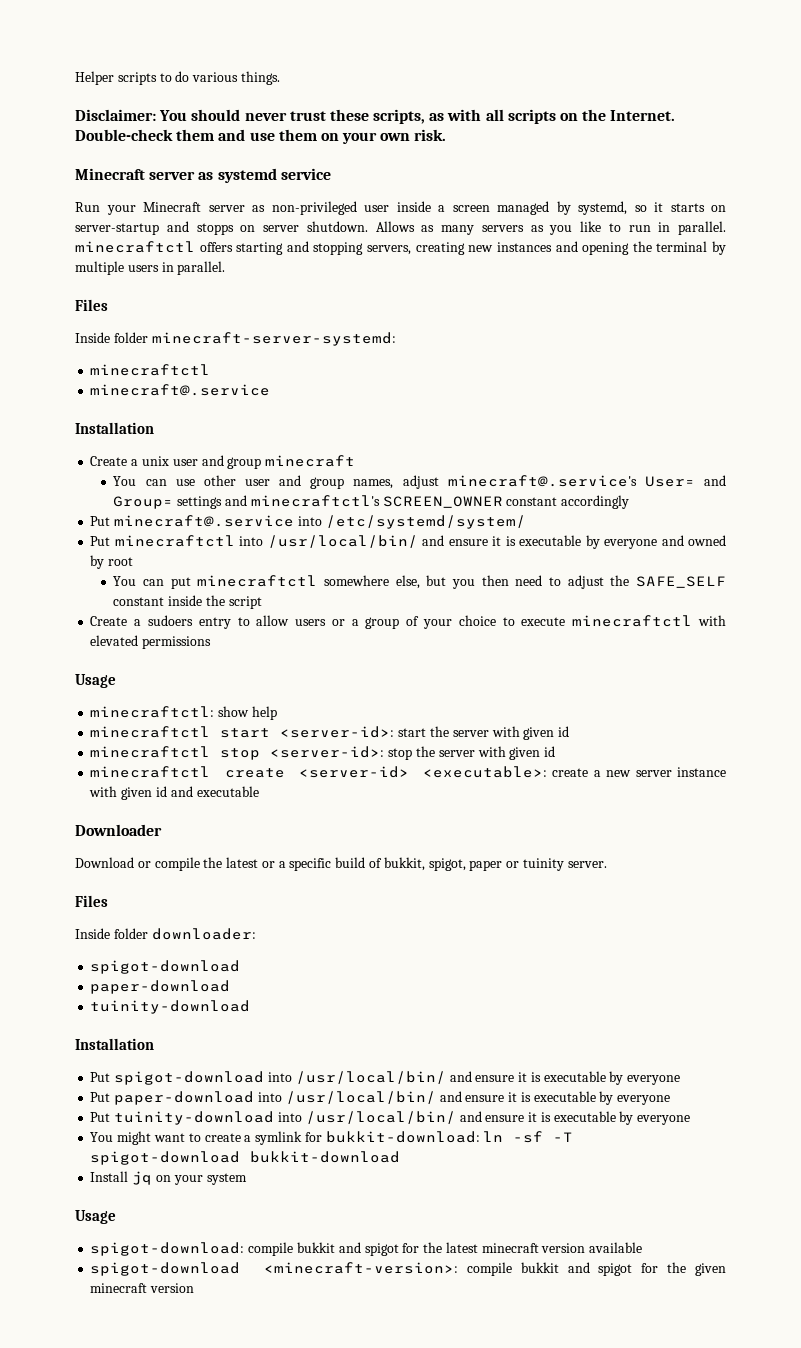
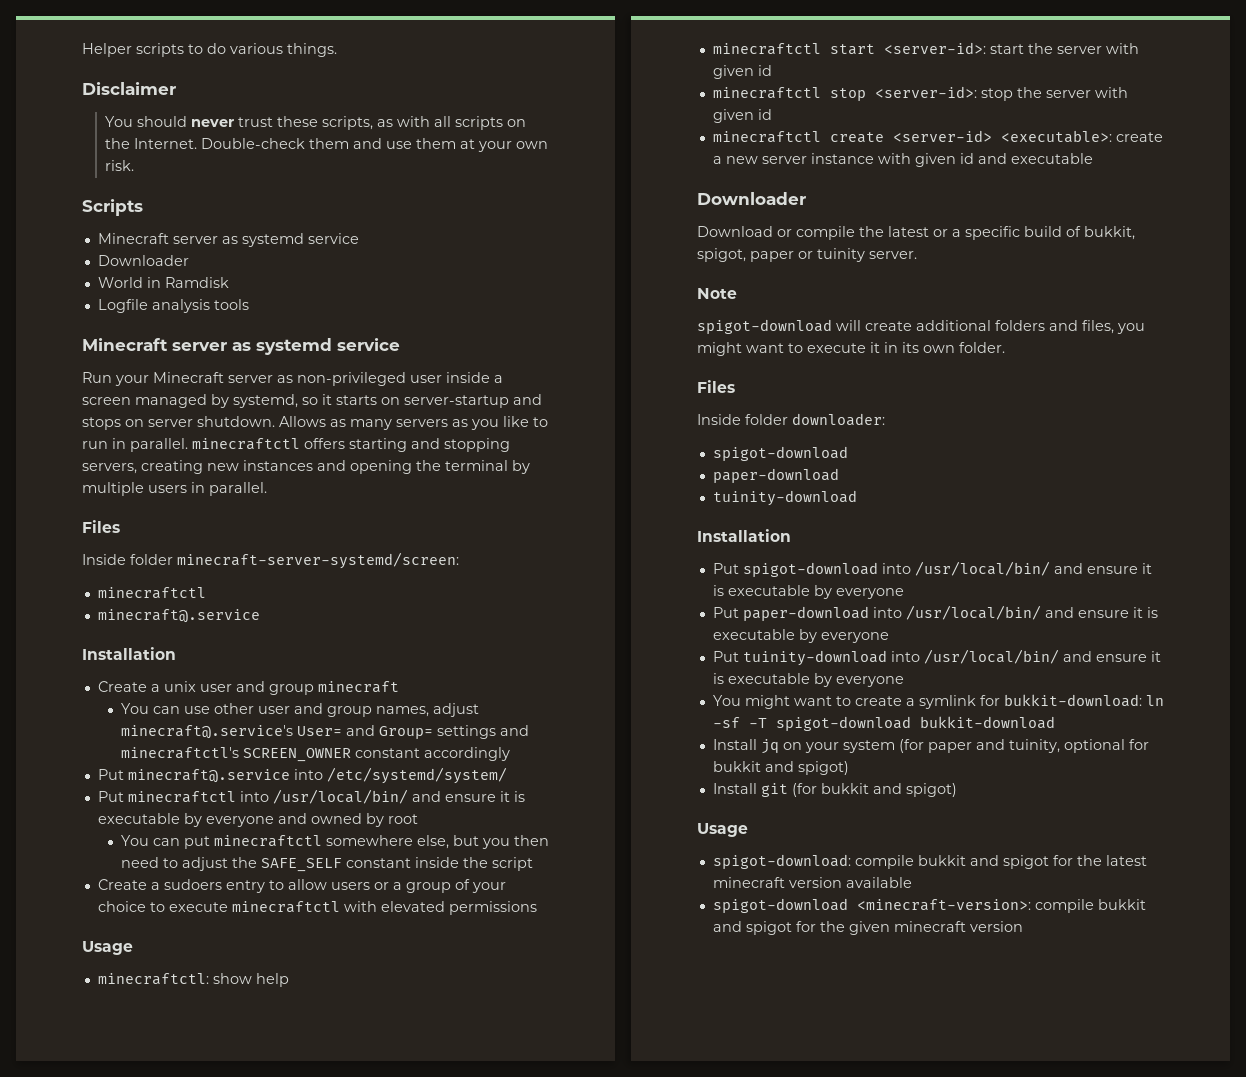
- Disclaimer: You should never trust these scripts, as with all scripts on the Internet.
+ Disclaimer
+ You should never trust these scripts, as with all scripts on the Internet.
- Double-check them and use them on your own risk.
+ Double-check them and use them at your own risk.
+ Scripts
+ Minecraft server as systemd service
+ Downloader
+ World in Ramdisk
+ Logfile analysis tools
- Run your Minecraft server as non-privileged user inside a screen managed by systemd, so it starts on server-startup and stopps on server shutdown.
+ Run your Minecraft server as non-privileged user inside a screen managed by systemd, so it starts on server-startup and stops on server shutdown.
- Inside folder minecraft-server-systemd:
+ Inside folder minecraft-server-systemd/screen:
+ Note
+ spigot-download will create additional folders and files, you might want to execute it in its own folder.
- Install jq on your system
+ Install jq on your system (for paper and tuinity, optional for bukkit and spigot)
+ Install git (for bukkit and spigot)

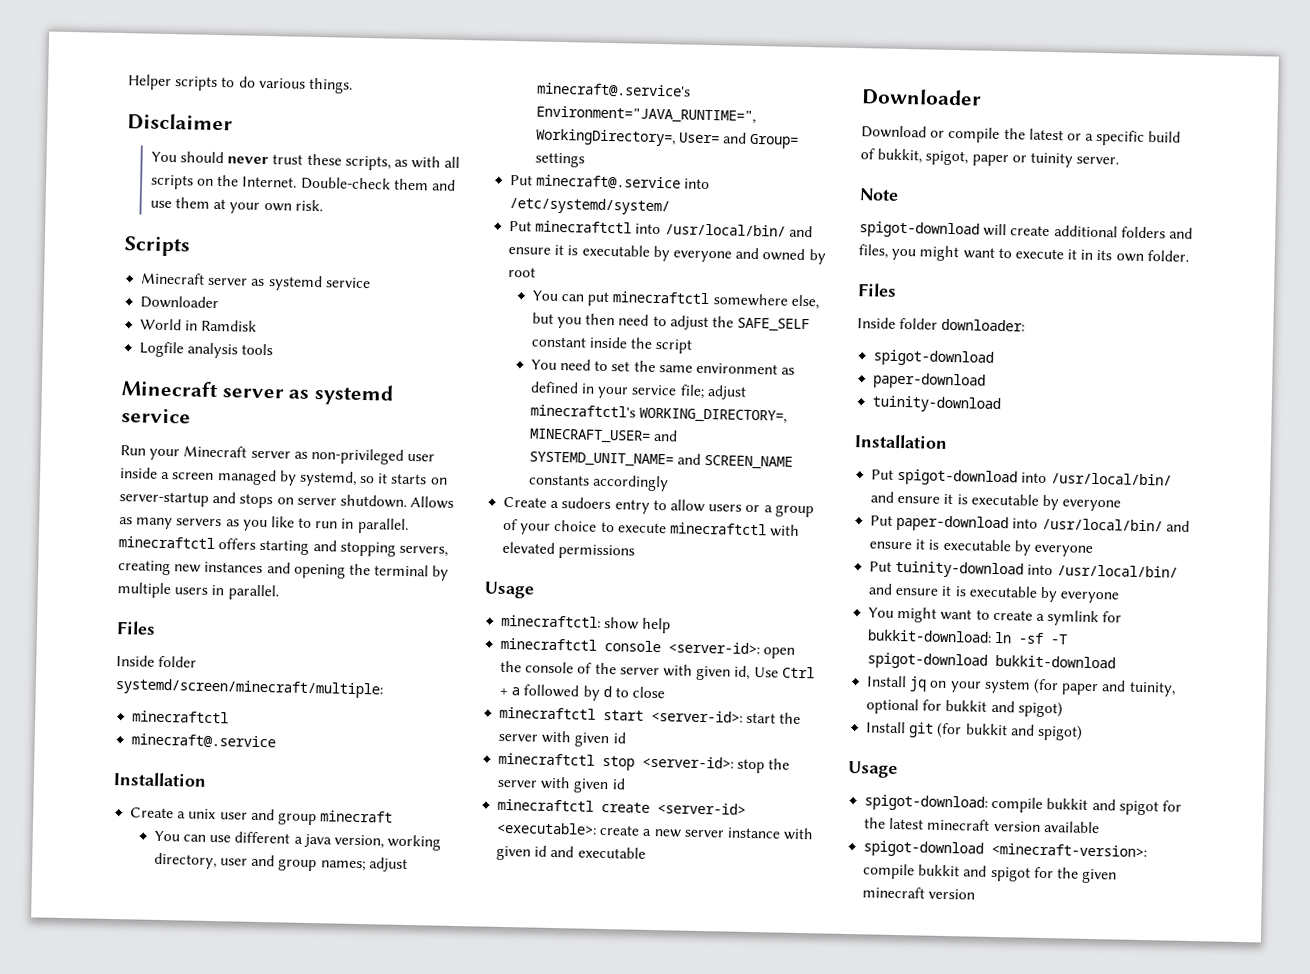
- Inside folder minecraft-server-systemd/screen:
+ Inside folder systemd/screen/minecraft/multiple:
- You can use other user and group names, adjust minecraft@.service's User= and Group= settings and minecraftctl's SCREEN_OWNER constant accordingly
+ You can use different a java version, working directory, user and group names; adjust minecraft@.service's Environment="JAVA_RUNTIME=", WorkingDirectory=, User= and Group= settings
+ You need to set the same environment as defined in your service file; adjust minecraftctl's WORKING_DIRECTORY=, MINECRAFT_USER= and SYSTEMD_UNIT_NAME= and SCREEN_NAME constants accordingly
+ minecraftctl console <server-id>: open the console of the server with given id, Use Ctrl + a followed by d to close

